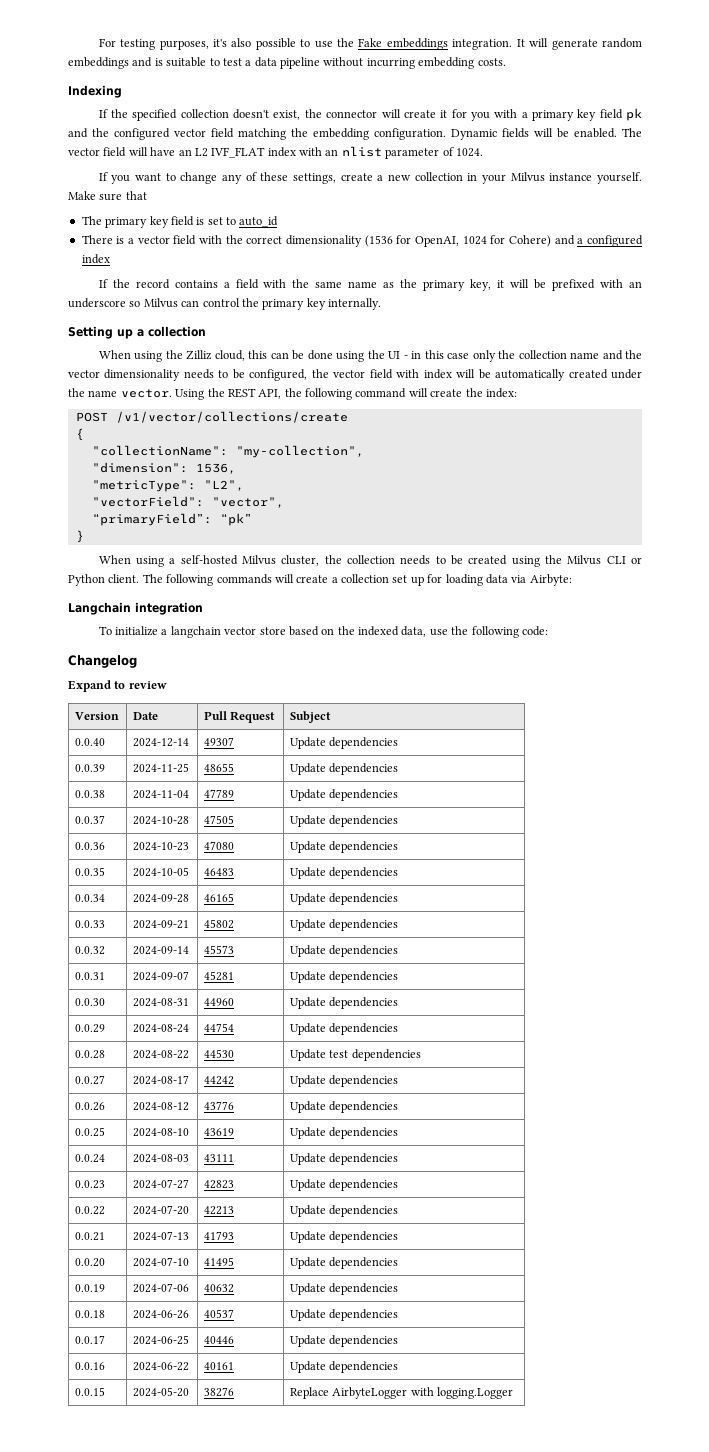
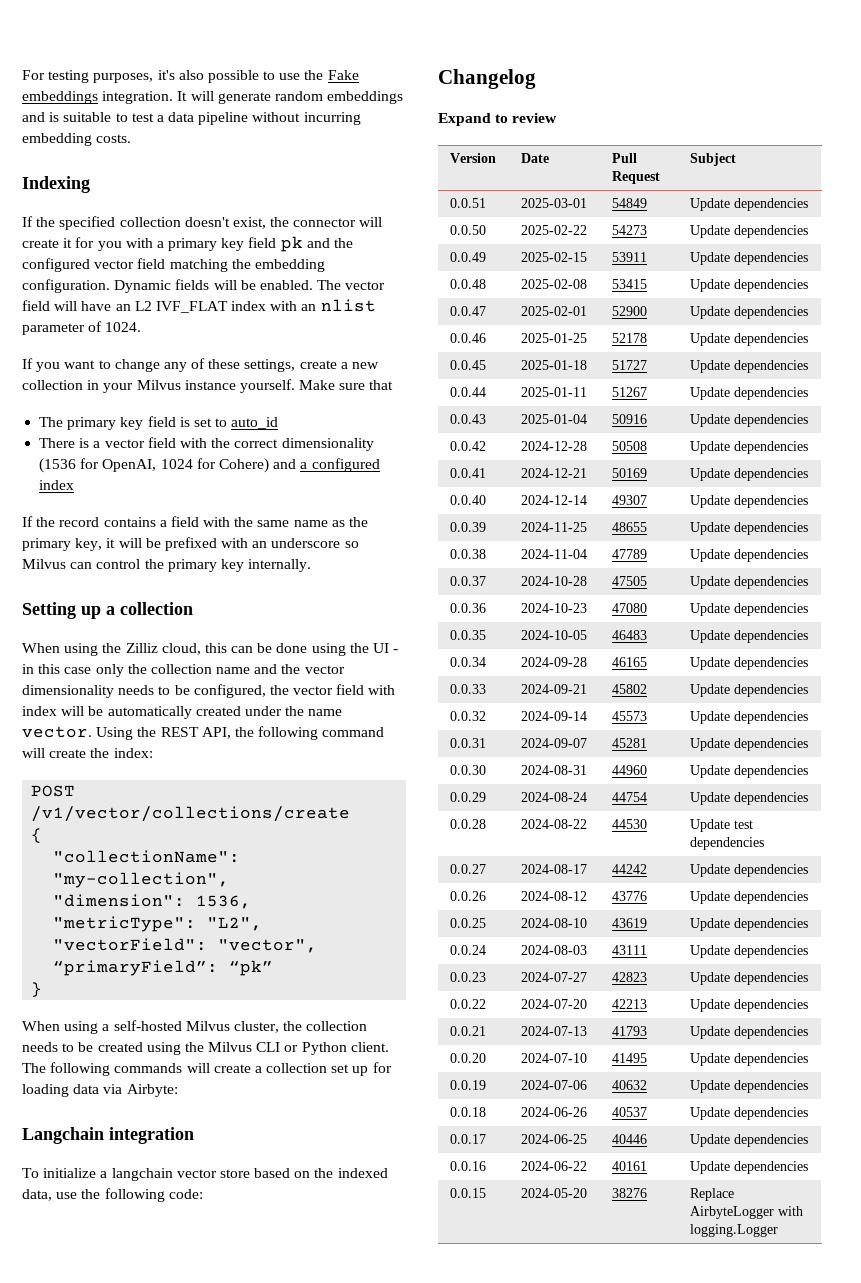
+ 0.0.51 | 2025-03-01 | 54849 | Update dependencies
+ 0.0.50 | 2025-02-22 | 54273 | Update dependencies
+ 0.0.49 | 2025-02-15 | 53911 | Update dependencies
+ 0.0.48 | 2025-02-08 | 53415 | Update dependencies
+ 0.0.47 | 2025-02-01 | 52900 | Update dependencies
+ 0.0.46 | 2025-01-25 | 52178 | Update dependencies
+ 0.0.45 | 2025-01-18 | 51727 | Update dependencies
+ 0.0.44 | 2025-01-11 | 51267 | Update dependencies
+ 0.0.43 | 2025-01-04 | 50916 | Update dependencies
+ 0.0.42 | 2024-12-28 | 50508 | Update dependencies
+ 0.0.41 | 2024-12-21 | 50169 | Update dependencies

